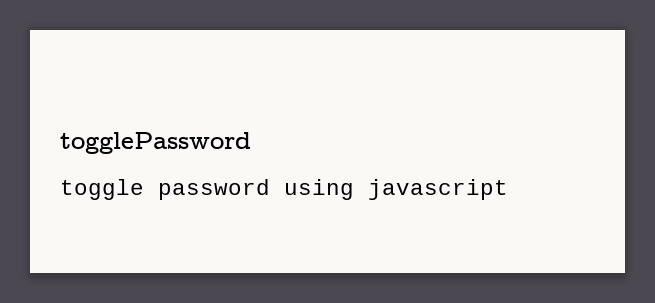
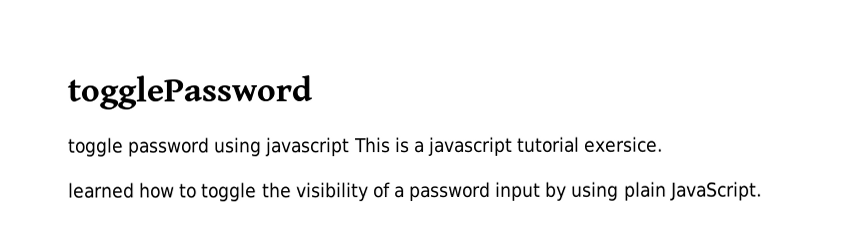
- toggle password using javascript
+ toggle password using javascript This is a javascript tutorial exersice.
+ learned how to toggle the visibility of a password input by using plain JavaScript.

